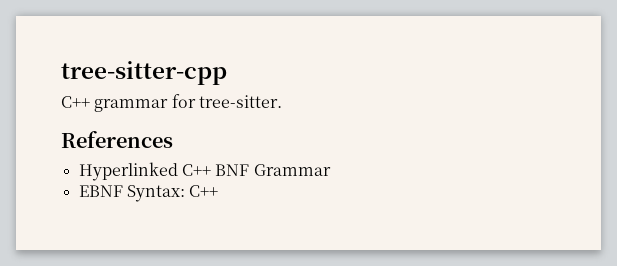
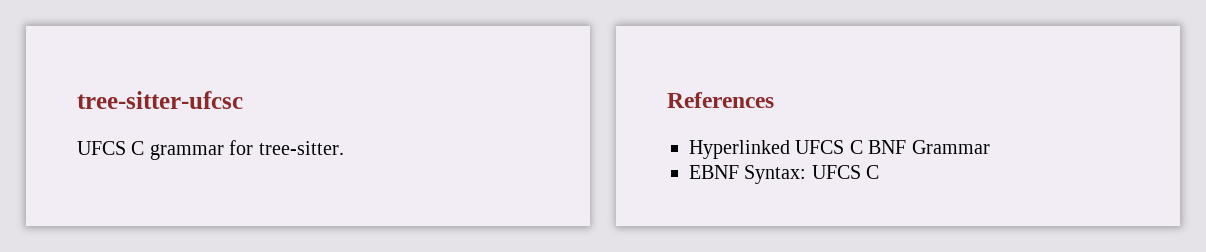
- tree-sitter-cpp
- C++ grammar for tree-sitter.
+ tree-sitter-ufcsc
+ UFCS C grammar for tree-sitter.
- Hyperlinked C++ BNF Grammar
+ Hyperlinked UFCS C BNF Grammar
- EBNF Syntax: C++
+ EBNF Syntax: UFCS C

